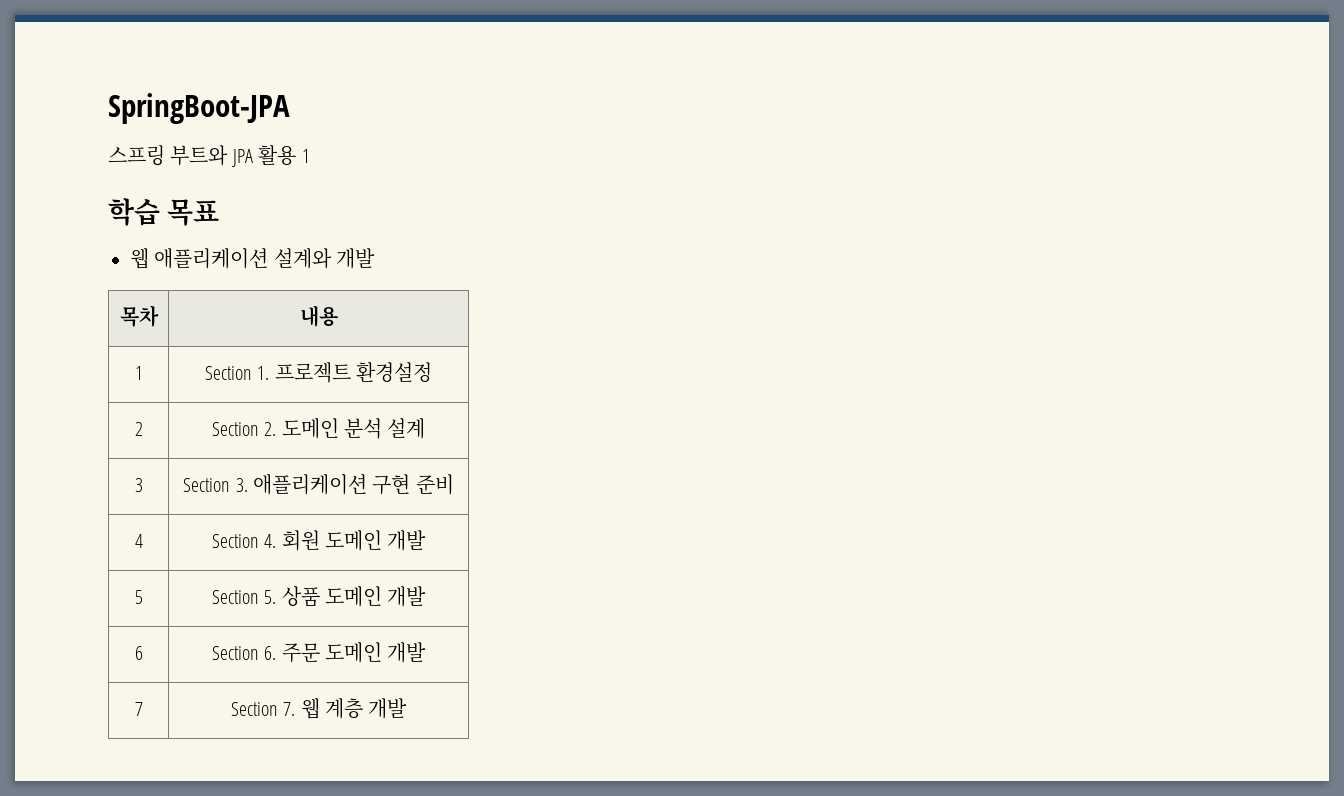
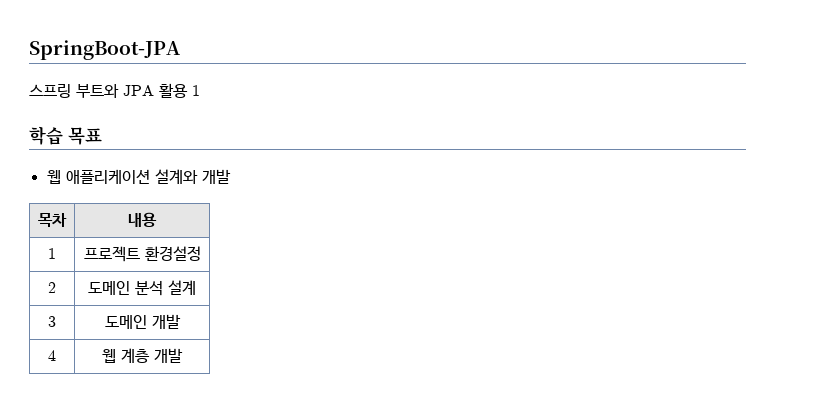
- 1 | Section 1. 프로젝트 환경설정
+ 1 | 프로젝트 환경설정
- 2 | Section 2. 도메인 분석 설계
+ 2 | 도메인 분석 설계
- 3 | Section 3. 애플리케이션 구현 준비
- 4 | Section 4. 회원 도메인 개발
- 5 | Section 5. 상품 도메인 개발
- 6 | Section 6. 주문 도메인 개발
- 7 | Section 7. 웹 계층 개발
+ 3 | 도메인 개발
+ 4 | 웹 계층 개발

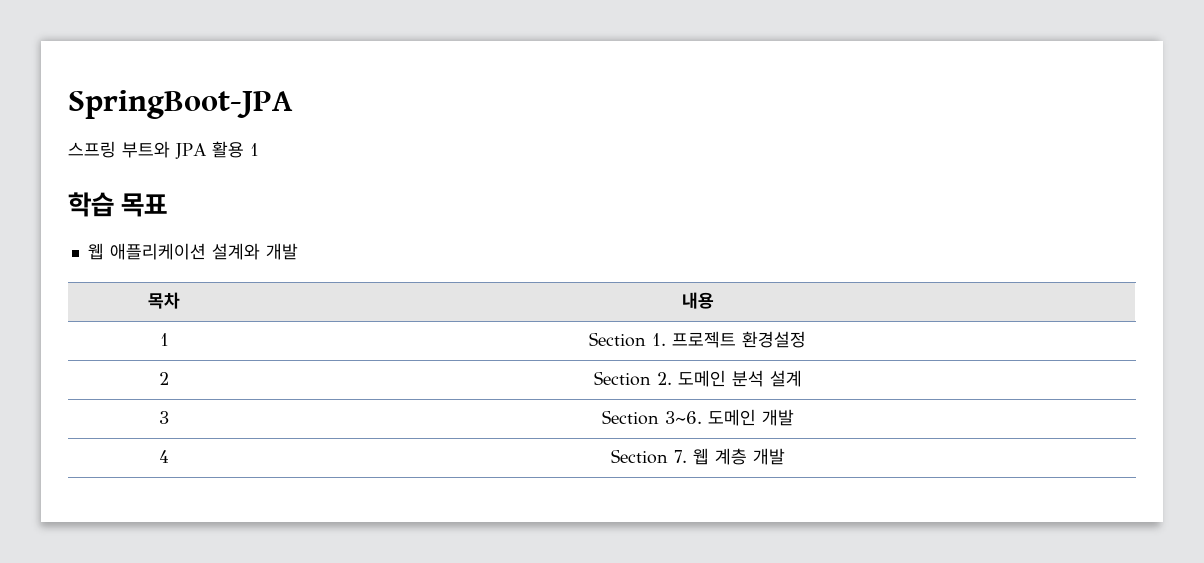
- 1 | 프로젝트 환경설정
+ 1 | Section 1. 프로젝트 환경설정
- 2 | 도메인 분석 설계
+ 2 | Section 2. 도메인 분석 설계
- 3 | 도메인 개발
+ 3 | Section 3~6. 도메인 개발
- 4 | 웹 계층 개발
+ 4 | Section 7. 웹 계층 개발

